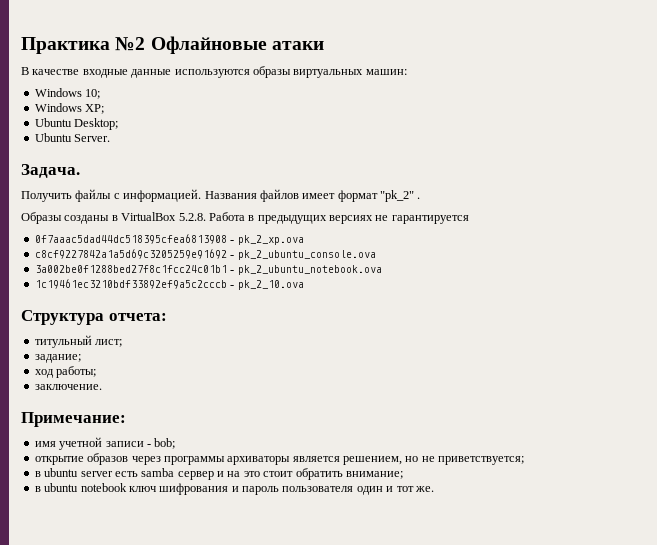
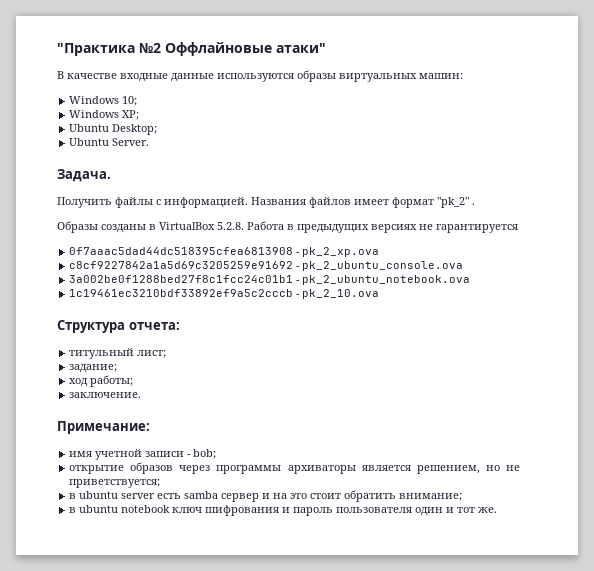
- Практика №2 Офлайновые атаки
+ "Практика №2 Оффлайновые атаки"

